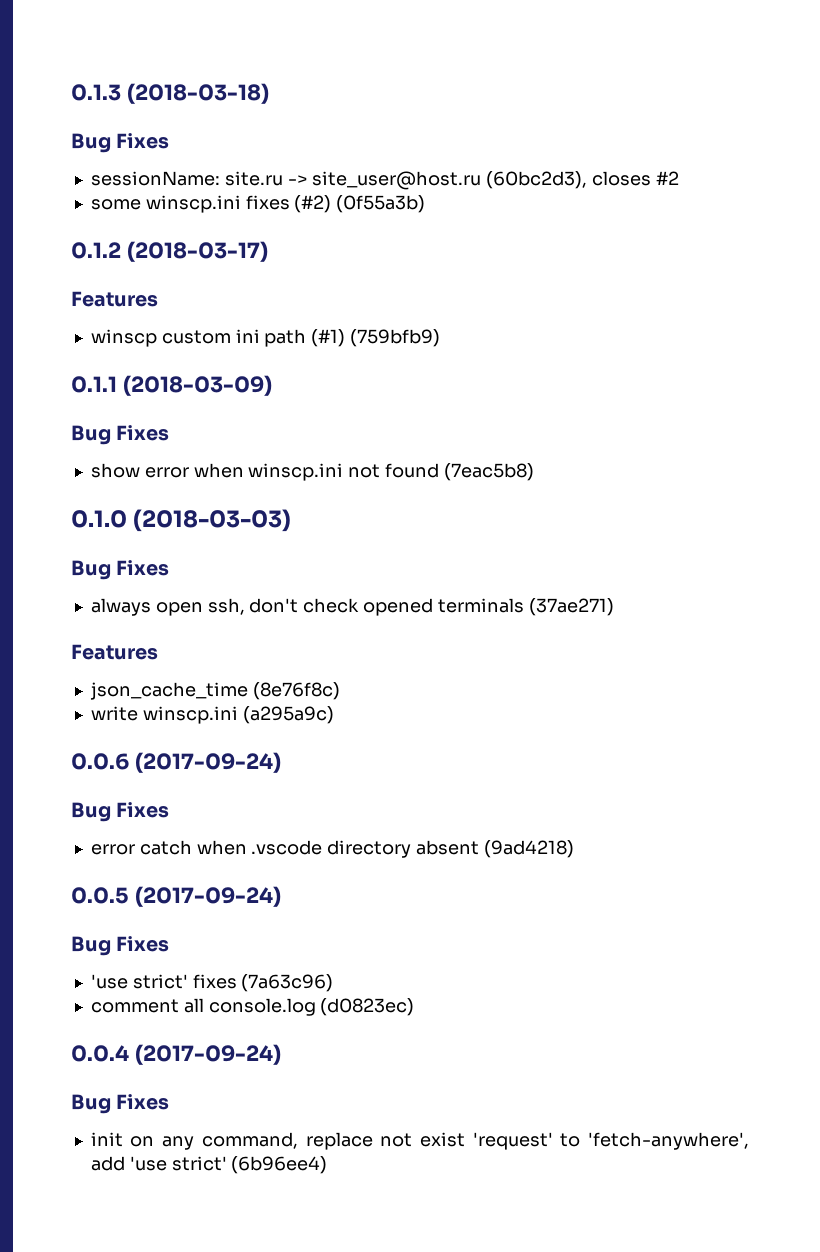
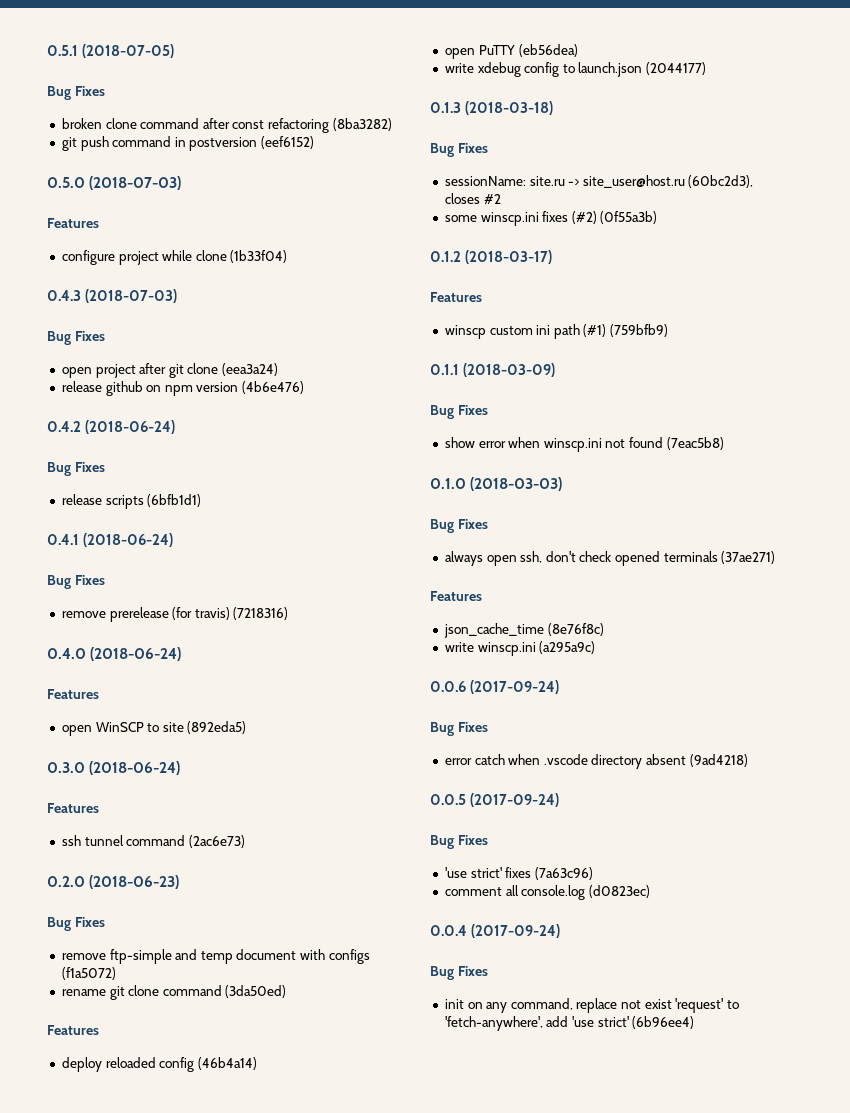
+ 0.5.1 (2018-07-05)
+ Bug Fixes
+ broken clone command after const refactoring (8ba3282)
+ git push command in postversion (eef6152)
+ 0.5.0 (2018-07-03)
+ Features
+ configure project while clone (1b33f04)
+ 0.4.3 (2018-07-03)
+ Bug Fixes
+ open project after git clone (eea3a24)
+ release github on npm version (4b6e476)
+ 0.4.2 (2018-06-24)
+ Bug Fixes
+ release scripts (6bfb1d1)
+ 0.4.1 (2018-06-24)
+ Bug Fixes
+ remove prerelease (for travis) (7218316)
+ 0.4.0 (2018-06-24)
+ Features
+ open WinSCP to site (892eda5)
+ 0.3.0 (2018-06-24)
+ Features
+ ssh tunnel command (2ac6e73)
+ 0.2.0 (2018-06-23)
+ Bug Fixes
+ remove ftp-simple and temp document with configs (f1a5072)
+ rename git clone command (3da50ed)
+ Features
+ deploy reloaded config (46b4a14)
+ open PuTTY (eb56dea)
+ write xdebug config to launch.json (2044177)

